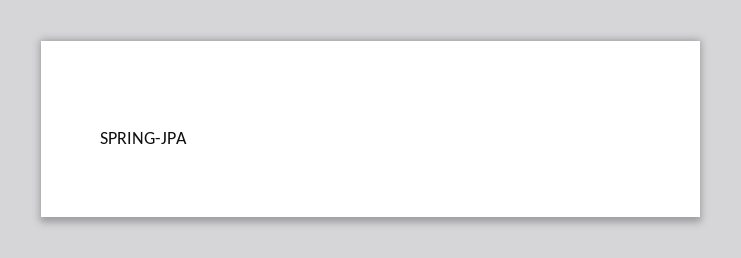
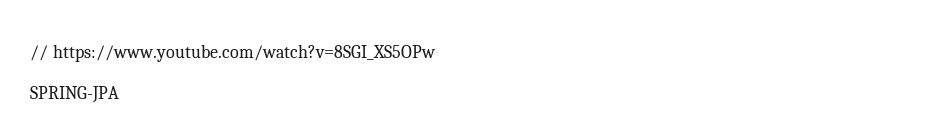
+ // https://www.youtube.com/watch?v=8SGI_XS5OPw

